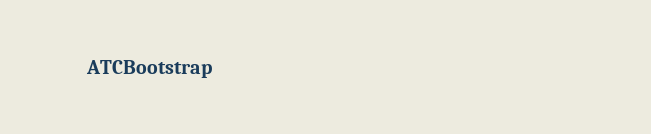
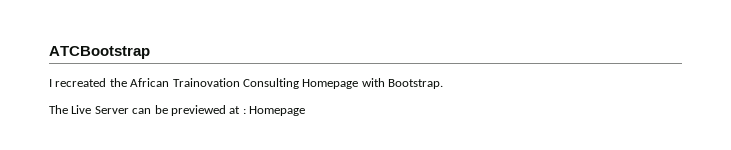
+ I recreated the African Trainovation Consulting Homepage with Bootstrap.
+ The Live Server can be previewed at : Homepage

